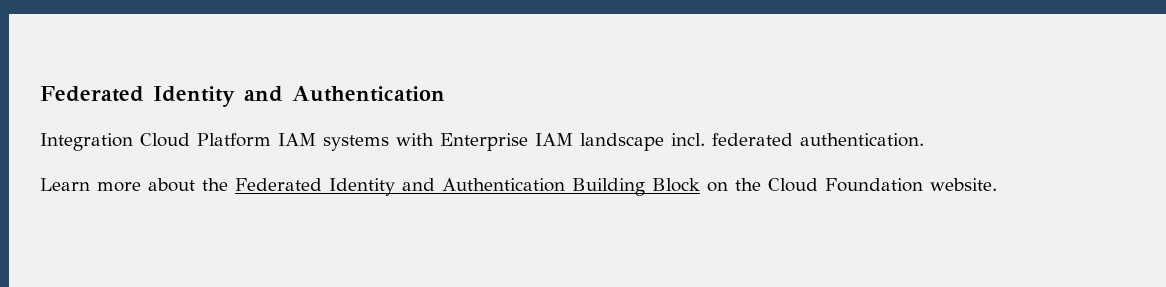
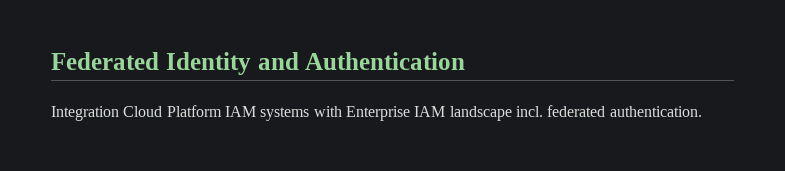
- Learn more about the Federated Identity and Authentication Building Block on the Cloud Foundation website.

